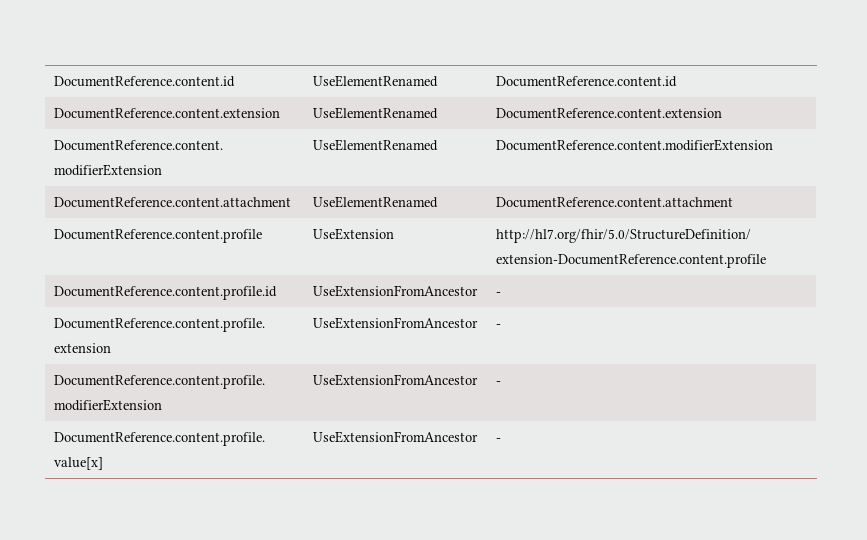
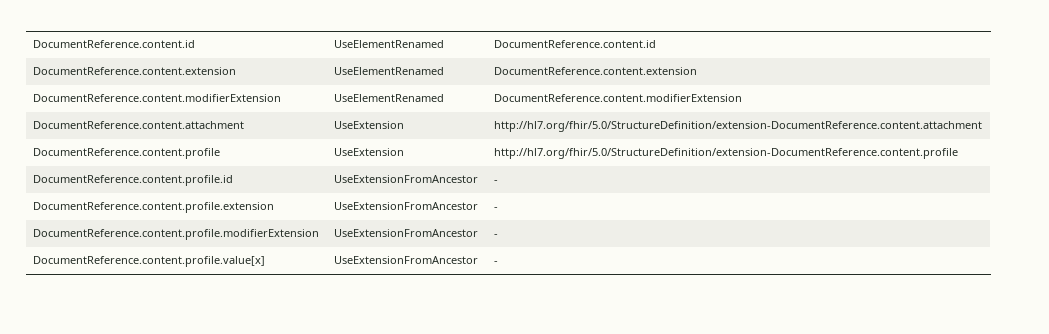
- DocumentReference.content.attachment | UseElementRenamed | DocumentReference.content.attachment
+ DocumentReference.content.attachment | UseExtension | http://hl7.org/fhir/5.0/StructureDefinition/extension-DocumentReference.content.attachment

